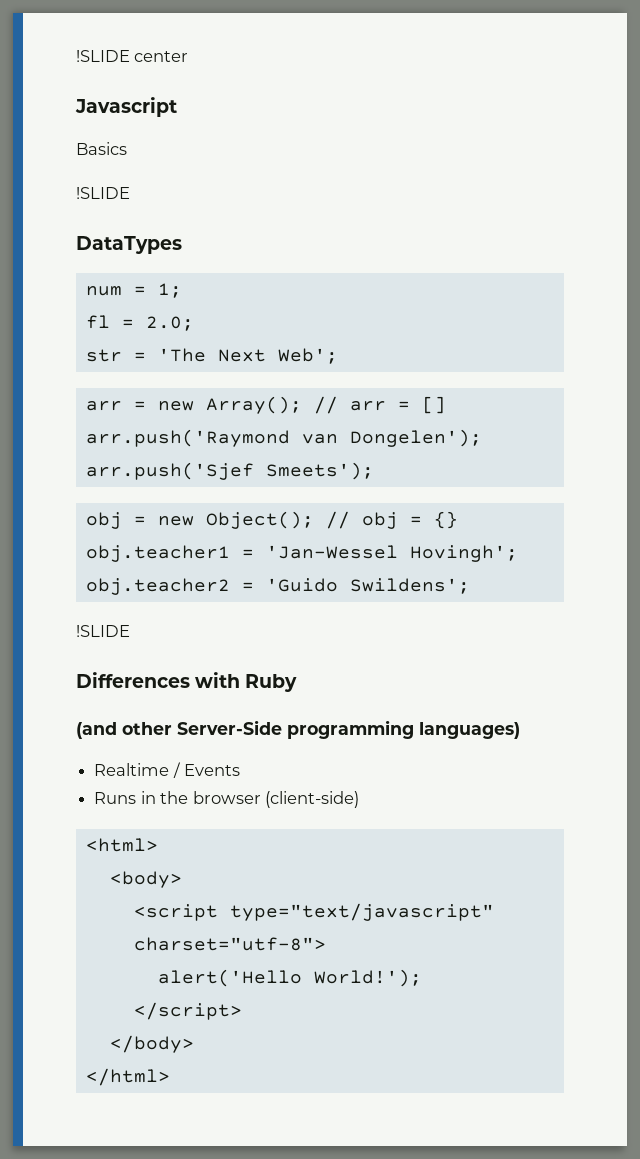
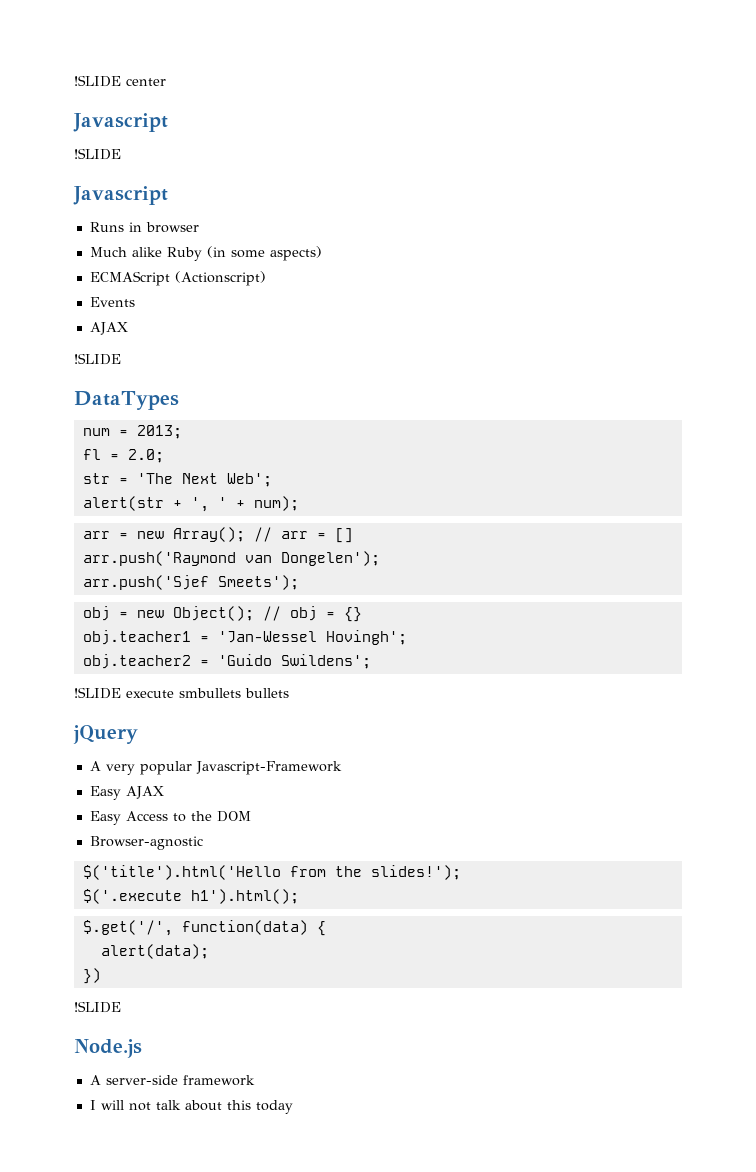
  !SLIDE center
  Javascript
- Basics
+ !SLIDE
+ Javascript
+ Runs in browser
+ Much alike Ruby (in some aspects)
+ ECMAScript (Actionscript)
+ Events
+ AJAX
- num = 1;
+ num = 2013;
+ alert(str + ', ' + num);
  obj.teacher2 = 'Guido Swildens';
+ !SLIDE execute smbullets bullets
+ jQuery
+ A very popular Javascript-Framework
+ Easy AJAX
+ Easy Access to the DOM
+ Browser-agnostic
+ $('title').html('Hello from the slides!');
+ $('.execute h1').html();
+ $.get('/', function(data) {
+ alert(data);
+ })
  !SLIDE
- Differences with Ruby
- (and other Server-Side programming languages)
- Realtime / Events
- Runs in the browser (client-side)
- <html>
- <body>
- <script type="text/javascript" charset="utf-8">
- alert('Hello World!');
- </script>
- </body>
- </html>
+ Node.js
+ A server-side framework
+ I will not talk about this today

